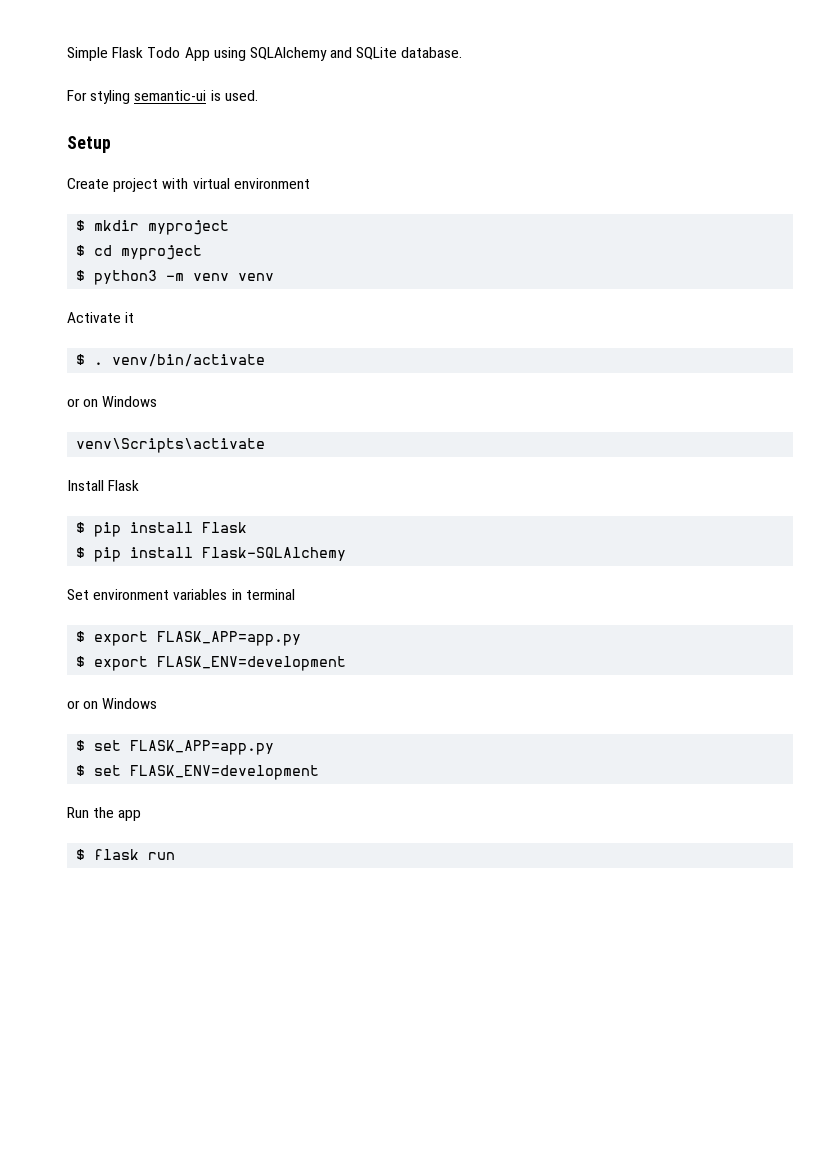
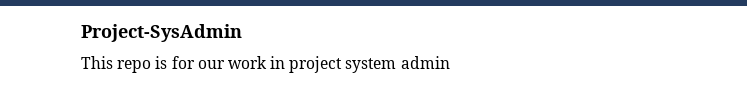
- Simple Flask Todo App using SQLAlchemy and SQLite database.
- For styling semantic-ui is used.
- Setup
- Create project with virtual environment
- $ mkdir myproject
- $ cd myproject
- $ python3 -m venv venv
- Activate it
- $ . venv/bin/activate
- or on Windows
- venv\Scripts\activate
- Install Flask
- $ pip install Flask
- $ pip install Flask-SQLAlchemy
- Set environment variables in terminal
- $ export FLASK_APP=app.py
- $ export FLASK_ENV=development
- or on Windows
- $ set FLASK_APP=app.py
- $ set FLASK_ENV=development
- Run the app
- $ flask run
+ Project-SysAdmin
+ This repo is for our work in project system admin

